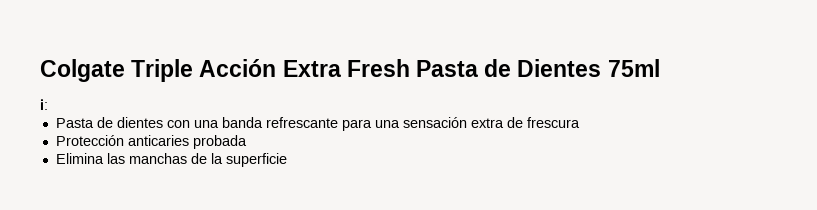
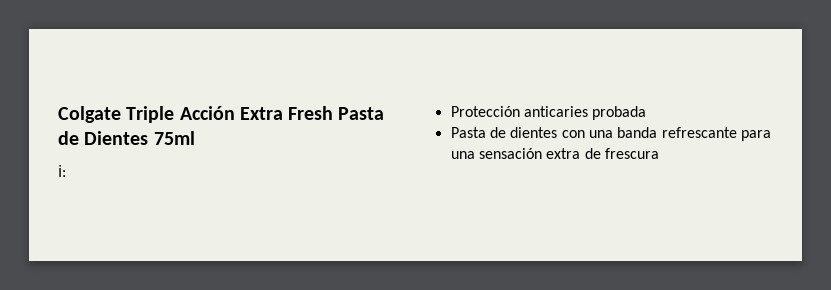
+ Protección anticaries probada
- Protección anticaries probada
- Elimina las manchas de la superficie

